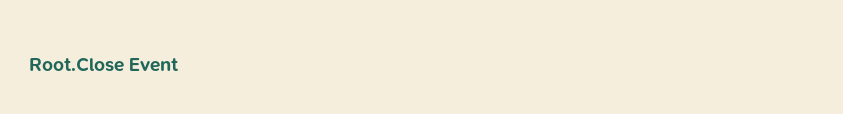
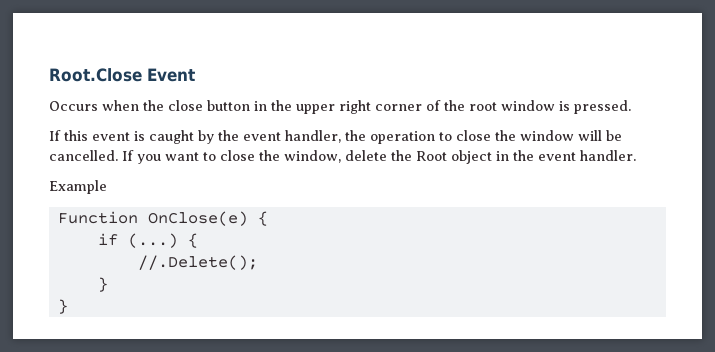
+ Occurs when the close button in the upper right corner of the root window is pressed.
+ If this event is caught by the event handler, the operation to close the window will be cancelled. If you want to close the window, delete the Root object in the event handler.
+ Example
+ Function OnClose(e) {
+ if (...) {
+ //.Delete();
+ }
+ }

